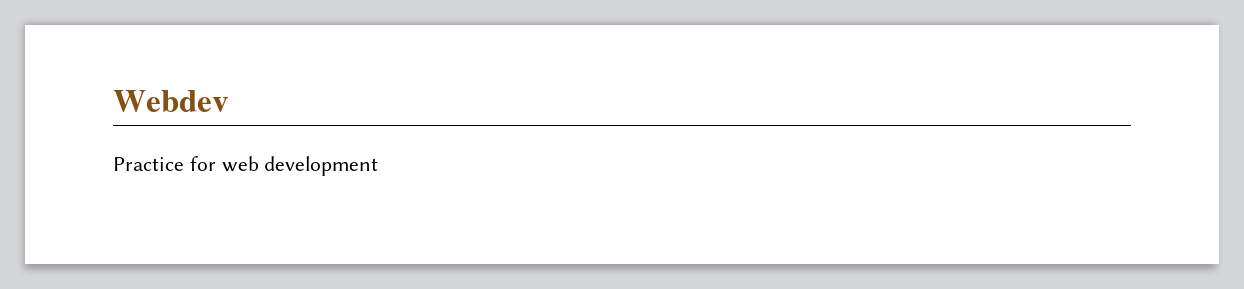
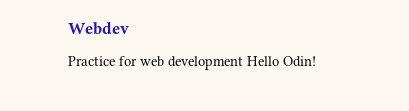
- Practice for web development
+ Practice for web development Hello Odin!

